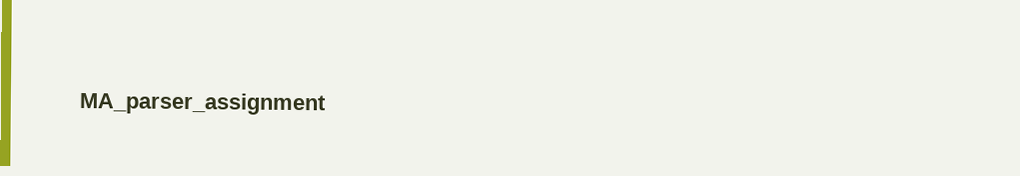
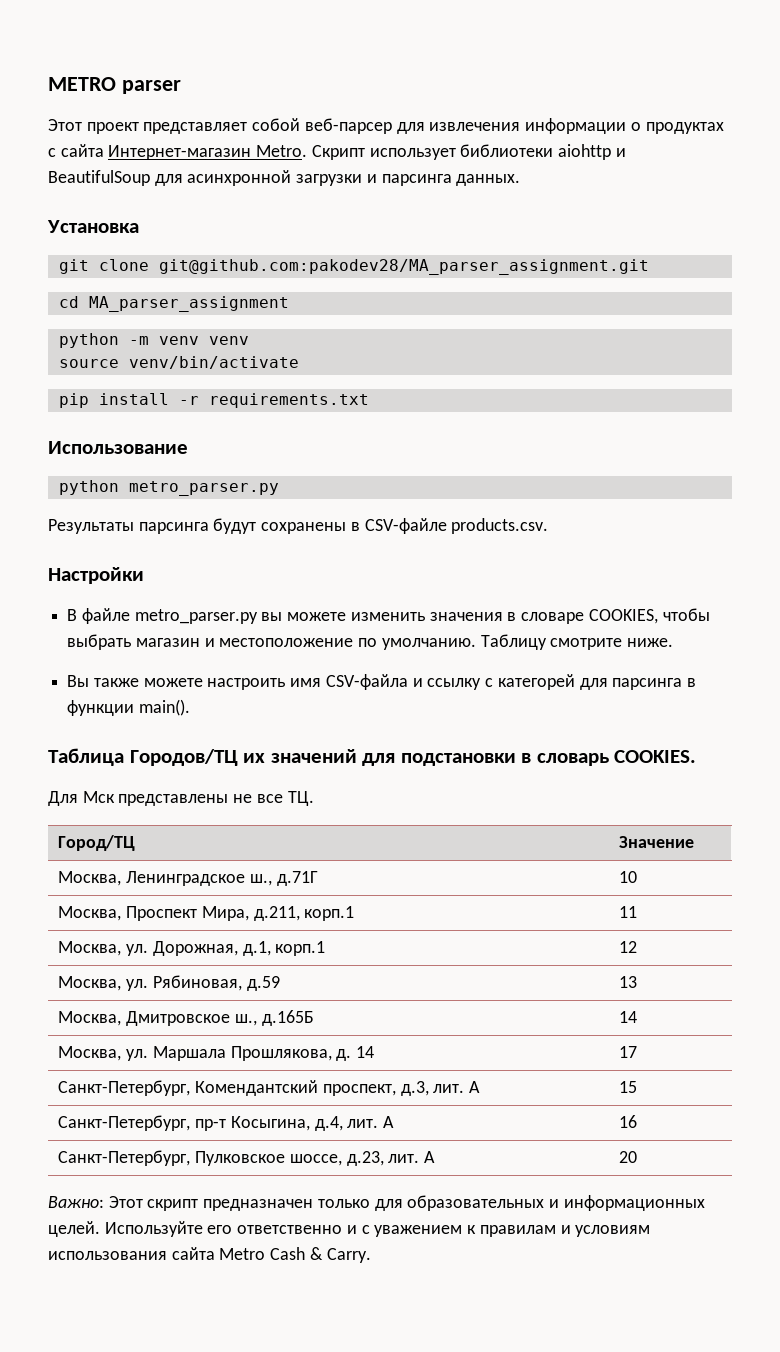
- MA_parser_assignment
+ METRO parser
+ Этот проект представляет собой веб-парсер для извлечения информации о продуктах с сайта Интернет-магазин Metro. Скрипт использует библиотеки aiohttp и BeautifulSoup для асинхронной загрузки и парсинга данных.
+ Установка
+ git clone git@github.com:pakodev28/MA_parser_assignment.git
+ cd MA_parser_assignment
+ python -m venv venv
+ source venv/bin/activate
+ pip install -r requirements.txt
+ Использование
+ python metro_parser.py
+ Результаты парсинга будут сохранены в CSV-файле products.csv.
+ Настройки
+ В файле metro_parser.py вы можете изменить значения в словаре COOKIES, чтобы выбрать магазин и местоположение по умолчанию. Таблицу смотрите ниже.
+ Вы также можете настроить имя CSV-файла и ссылку с категорей для парсинга в функции main().
+ Таблица Городов/ТЦ их значений для подстановки в словарь COOKIES.
+ Для Мск представлены не все ТЦ.
+ Город/ТЦ | Значение
+ Москва, Ленинградское ш., д.71Г | 10
+ Москва, Проспект Мира, д.211, корп.1 | 11
+ Москва, ул. Дорожная, д.1, корп.1 | 12
+ Москва, ул. Рябиновая, д.59 | 13
+ Москва, Дмитровское ш., д.165Б | 14
+ Москва, ул. Маршала Прошлякова, д. 14 | 17
+ Санкт-Петербург, Комендантский проспект, д.3, лит. А | 15
+ Санкт-Петербург, пр-т Косыгина, д.4, лит. А | 16
+ Санкт-Петербург, Пулковское шоссе, д.23, лит. A | 20
+ Важно: Этот скрипт предназначен только для образовательных и информационных целей. Используйте его ответственно и с уважением к правилам и условиям использования сайта Metro Cash & Carry.

